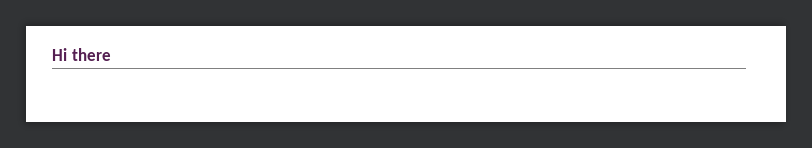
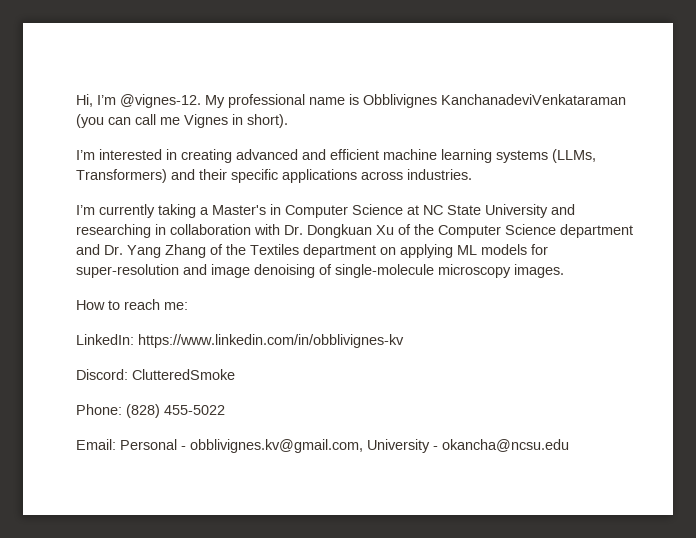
- Hi there
+ Hi, I’m @vignes-12. My professional name is Obblivignes KanchanadeviVenkataraman (you can call me Vignes in short).
+ I’m interested in creating advanced and efficient machine learning systems (LLMs, Transformers) and their specific applications across industries.
+ I’m currently taking a Master's in Computer Science at NC State University and researching in collaboration with Dr. Dongkuan Xu of the Computer Science department and Dr. Yang Zhang of the Textiles department on applying ML models for super-resolution and image denoising of single-molecule microscopy images.
+ How to reach me:
+ LinkedIn: https://www.linkedin.com/in/obblivignes-kv
+ Discord: ClutteredSmoke
+ Phone: (828) 455-5022
+ Email: Personal - obblivignes.kv@gmail.com, University - okancha@ncsu.edu

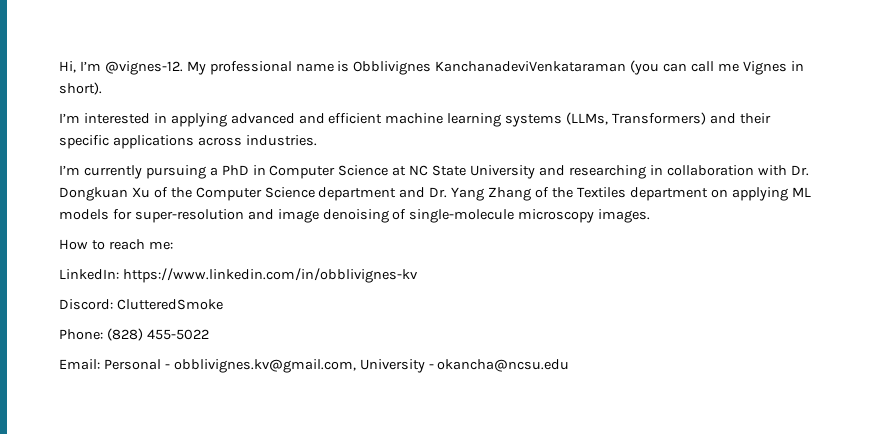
- I’m interested in creating advanced and efficient machine learning systems (LLMs, Transformers) and their specific applications across industries.
+ I’m interested in applying advanced and efficient machine learning systems (LLMs, Transformers) and their specific applications across industries.
- I’m currently taking a Master's in Computer Science at NC State University and researching in collaboration with Dr. Dongkuan Xu of the Computer Science department and Dr. Yang Zhang of the Textiles department on applying ML models for super-resolution and image denoising of single-molecule microscopy images.
+ I’m currently pursuing a PhD in Computer Science at NC State University and researching in collaboration with Dr. Dongkuan Xu of the Computer Science department and Dr. Yang Zhang of the Textiles department on applying ML models for super-resolution and image denoising of single-molecule microscopy images.

